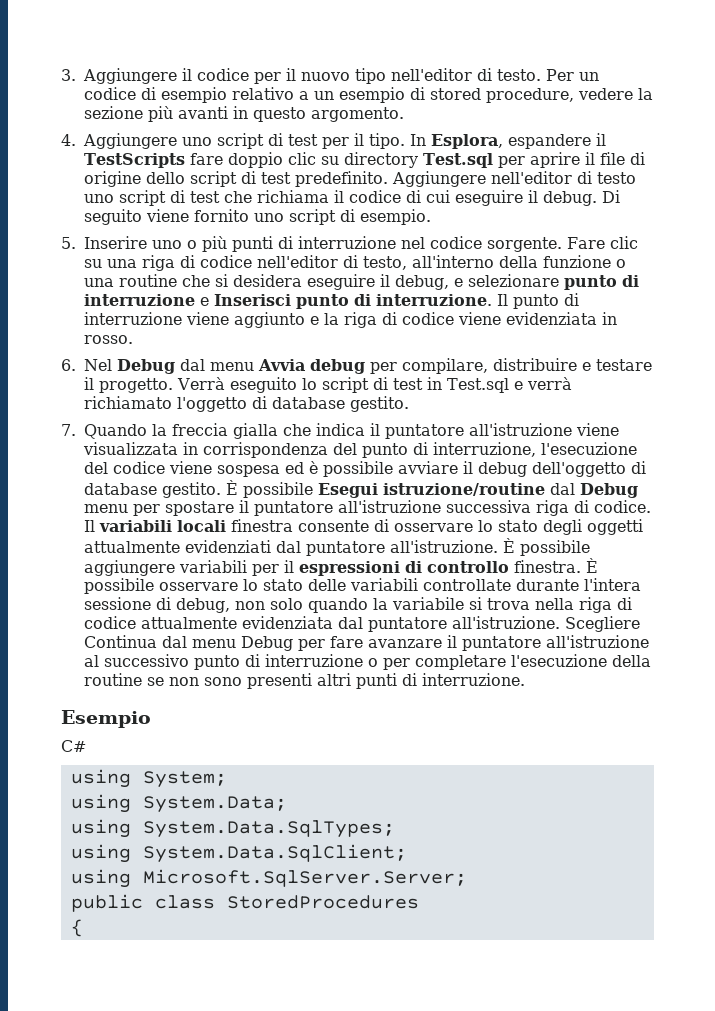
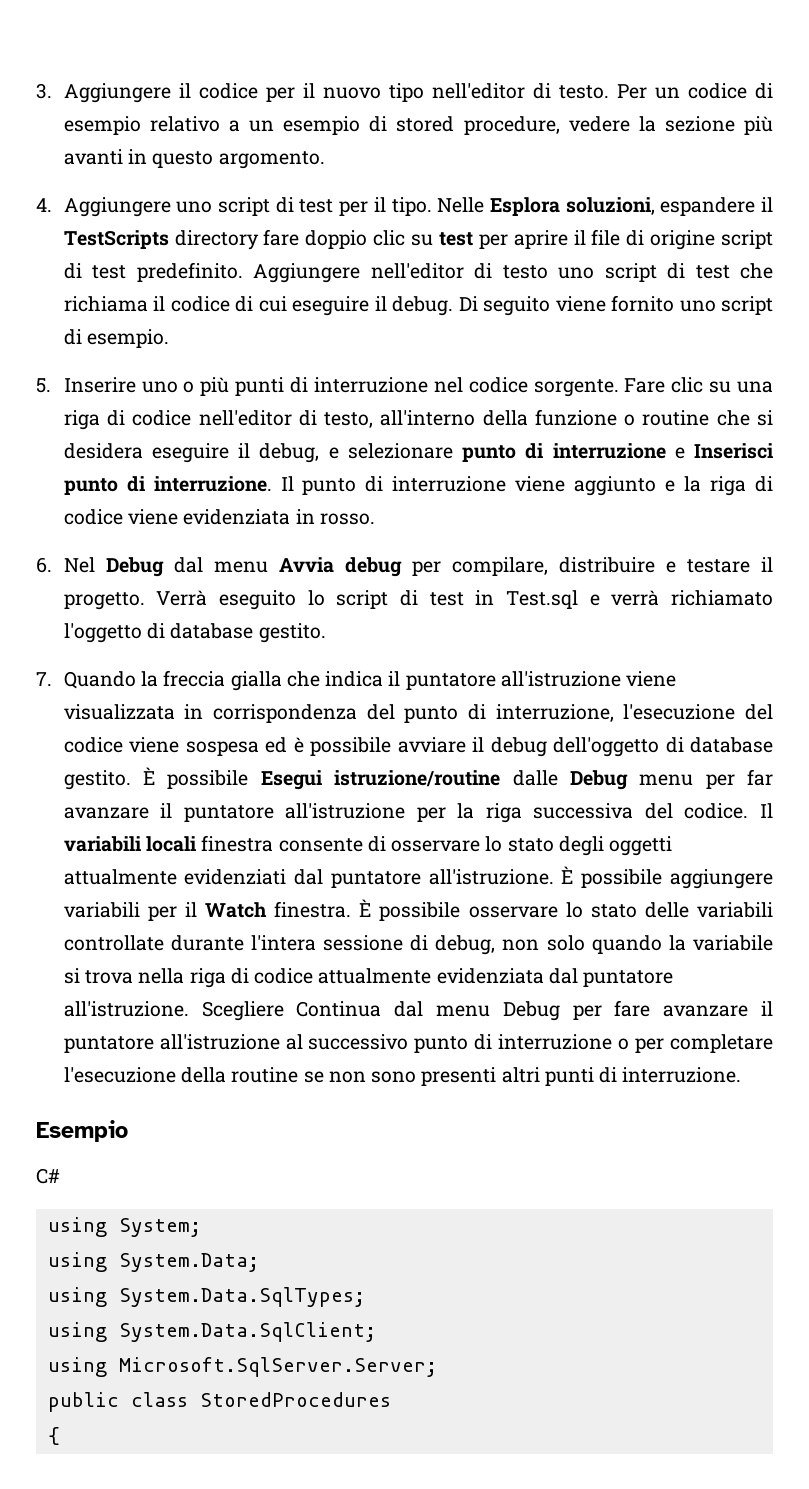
- In Esplora, espandere il TestScripts fare doppio clic su directory Test.sql per aprire il file di origine dello script di test predefinito.
+ Nelle Esplora soluzioni, espandere il TestScripts directory fare doppio clic su test per aprire il file di origine script di test predefinito.
- Fare clic su una riga di codice nell'editor di testo, all'interno della funzione o una routine che si desidera eseguire il debug, e selezionare punto di interruzione e Inserisci punto di interruzione.
+ Fare clic su una riga di codice nell'editor di testo, all'interno della funzione o routine che si desidera eseguire il debug, e selezionare punto di interruzione e Inserisci punto di interruzione.
- È possibile Esegui istruzione/routine dal Debug menu per spostare il puntatore all'istruzione successiva riga di codice.
+ È possibile Esegui istruzione/routine dalle Debug menu per far avanzare il puntatore all'istruzione per la riga successiva del codice.
- È possibile aggiungere variabili per il espressioni di controllo finestra.
+ È possibile aggiungere variabili per il Watch finestra.

